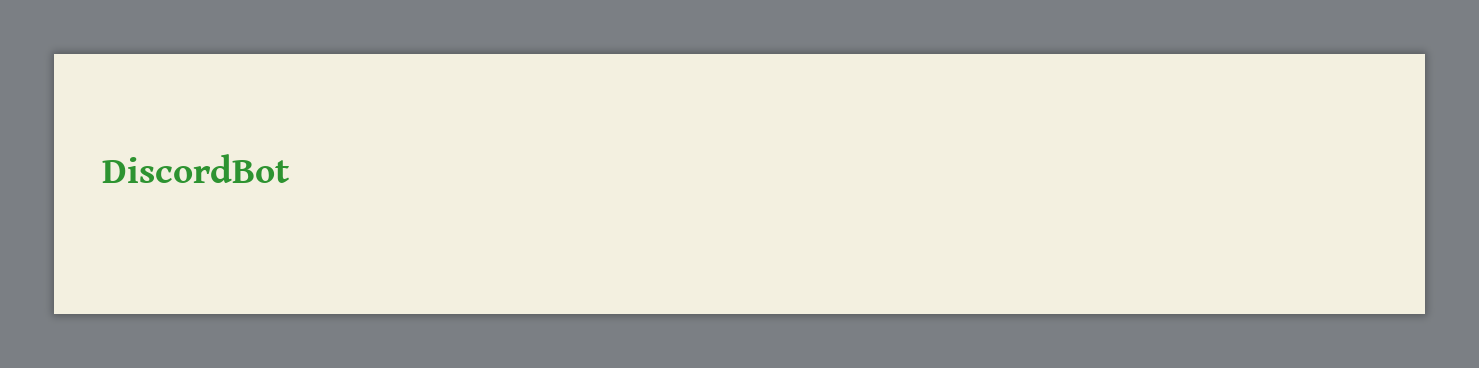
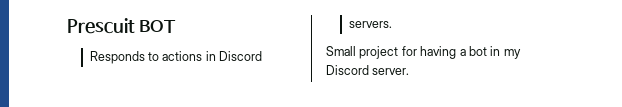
- DiscordBot
+ Prescuit BOT
+ Responds to actions in Discord servers.
+ Small project for having a bot in my Discord server.

